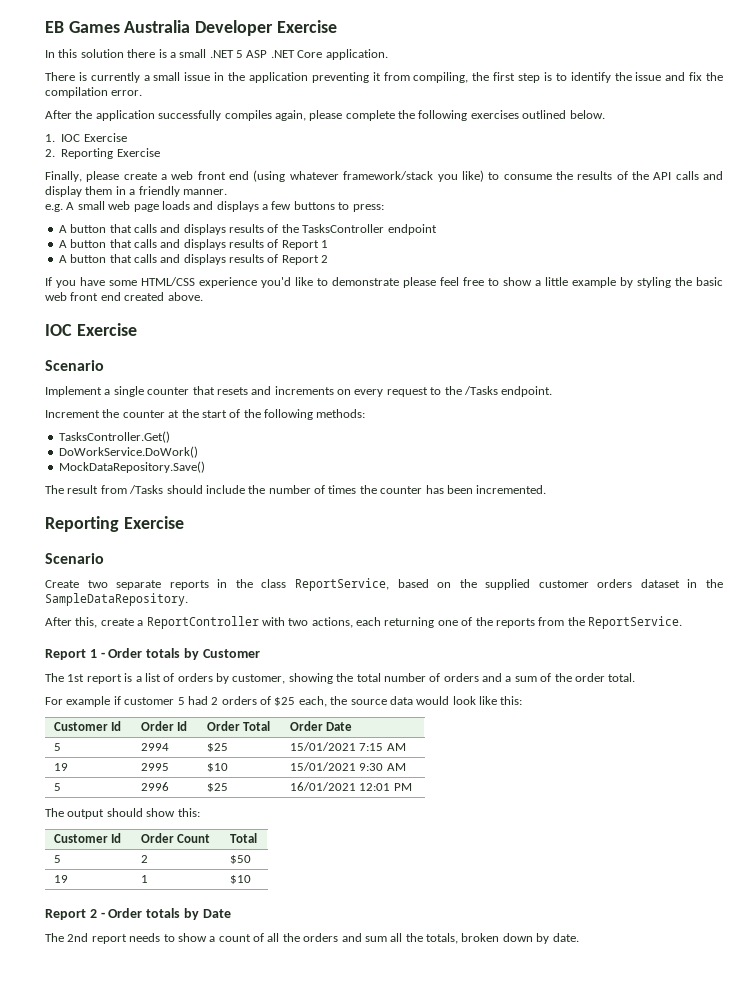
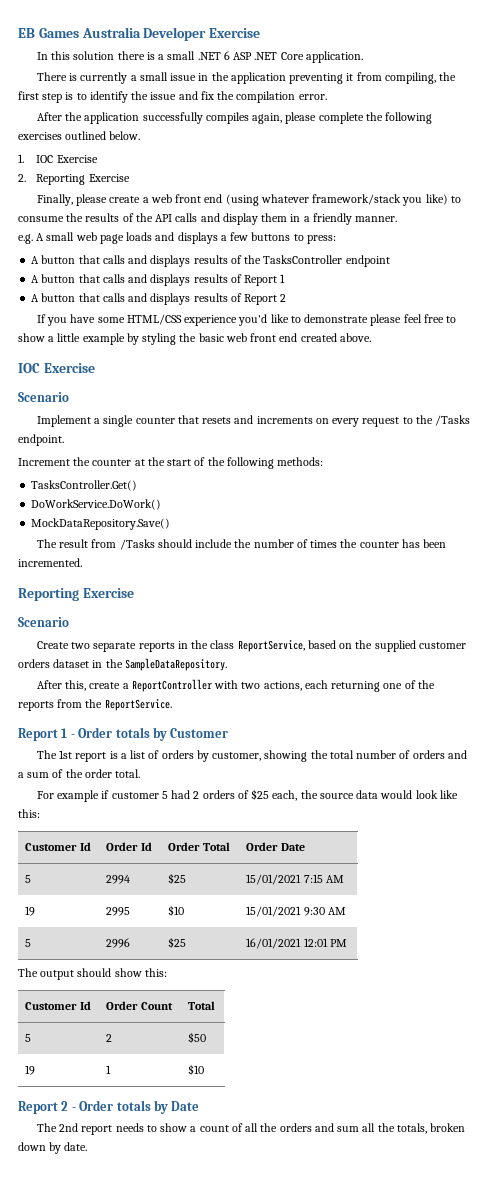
- In this solution there is a small .NET 5 ASP .NET Core application.
+ In this solution there is a small .NET 6 ASP .NET Core application.

